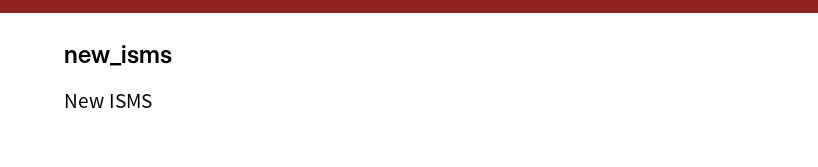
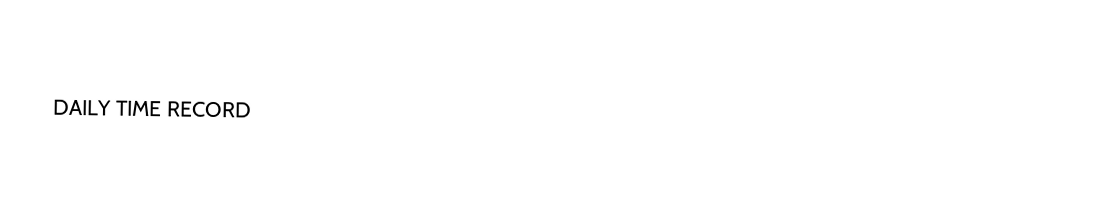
- new_isms
- New ISMS
+ DAILY TIME RECORD

